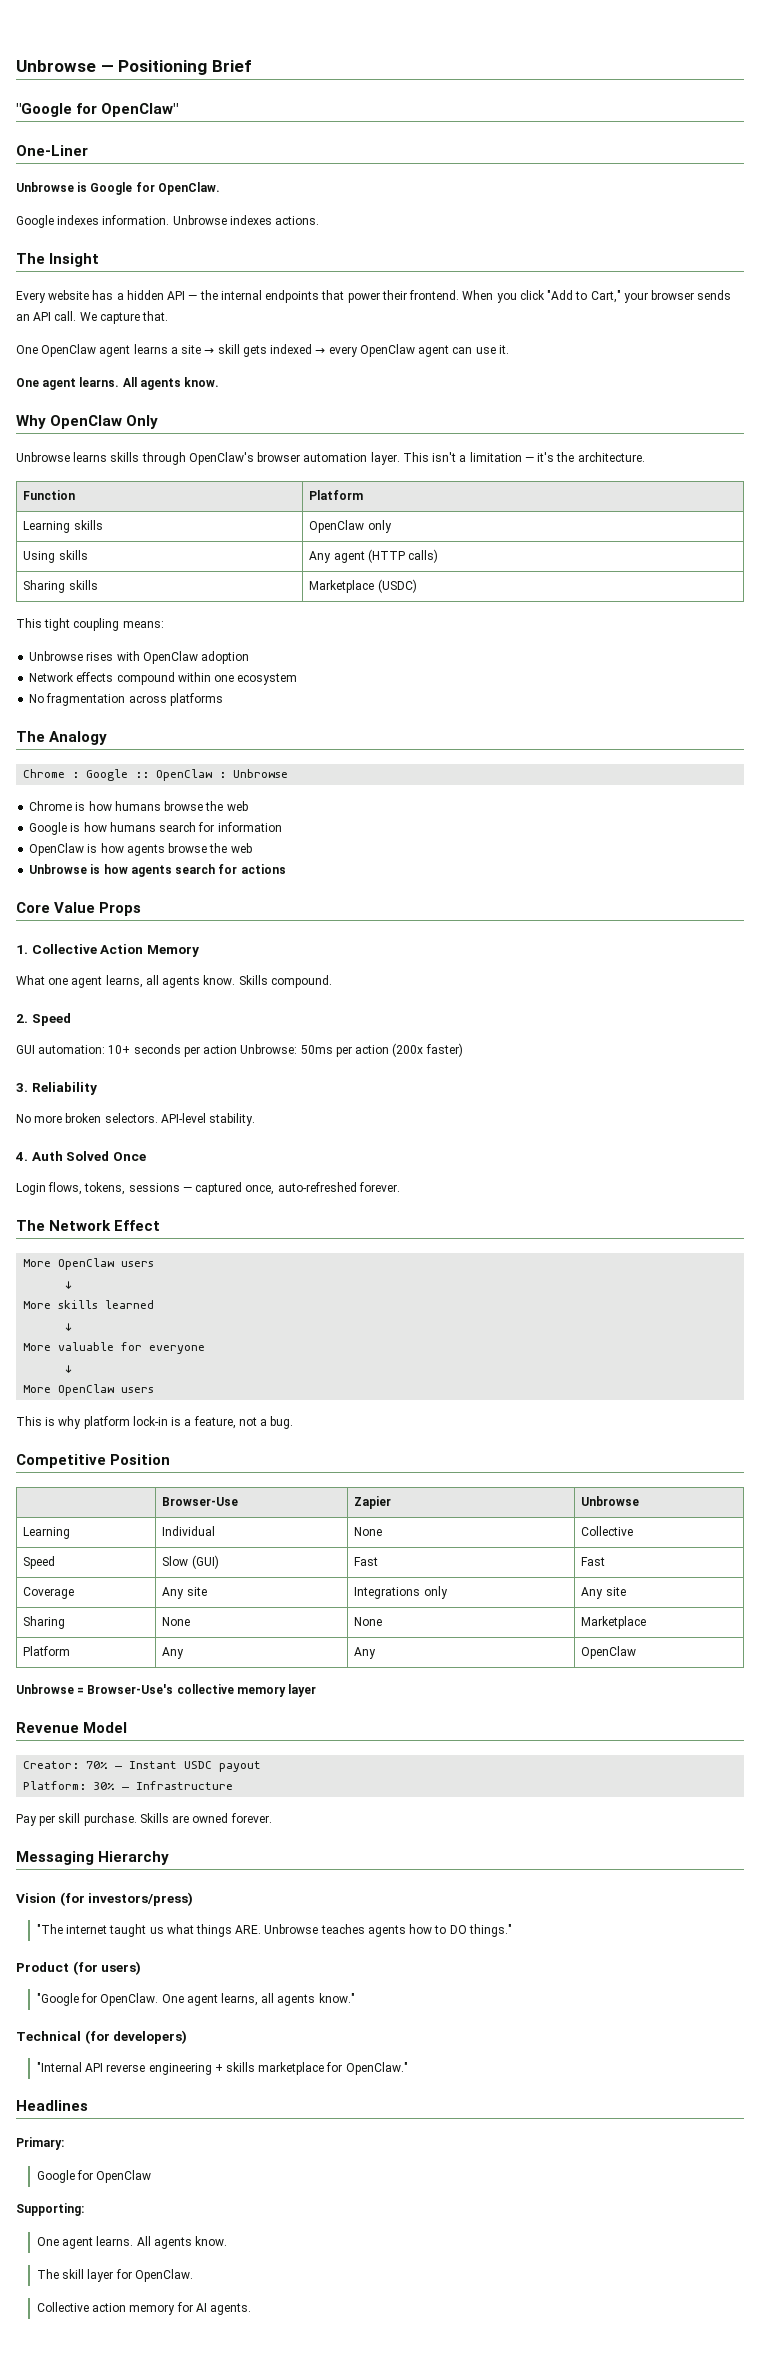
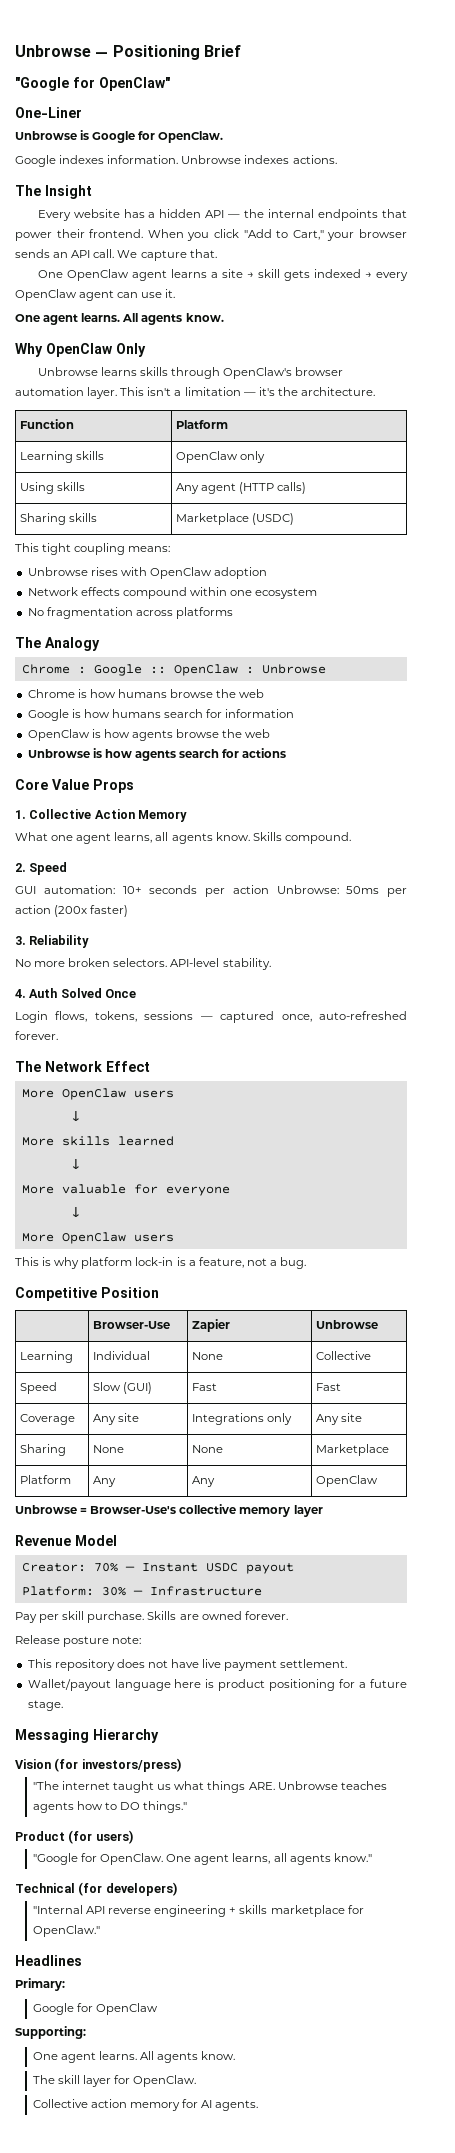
+ Release posture note:
+ This repository does not have live payment settlement.
+ Wallet/payout language here is product positioning for a future stage.

